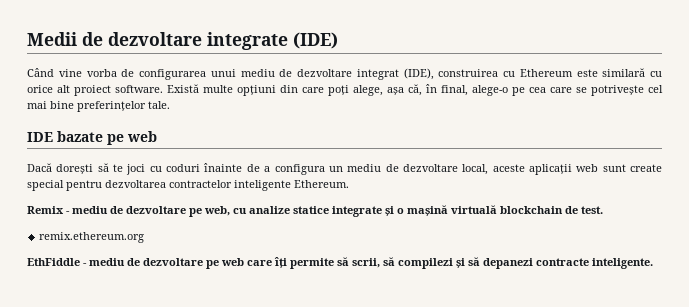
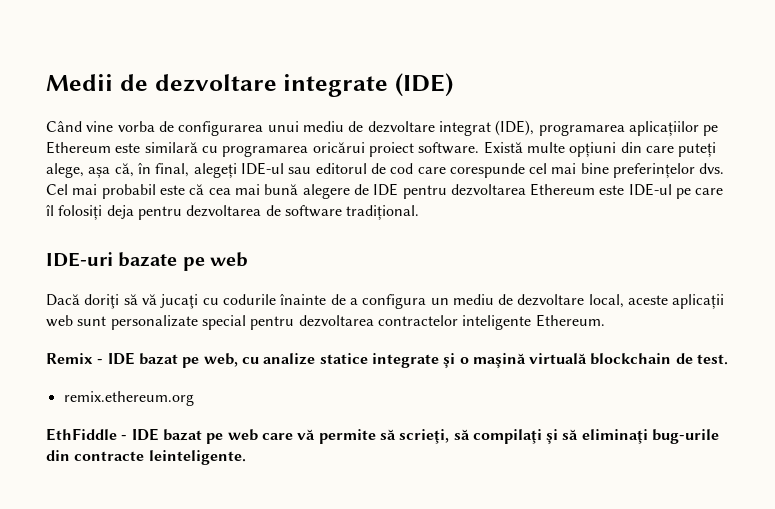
- Când vine vorba de configurarea unui mediu de dezvoltare integrat (IDE), construirea cu Ethereum este similară cu orice alt proiect software.
+ Când vine vorba de configurarea unui mediu de dezvoltare integrat (IDE), programarea aplicațiilor pe Ethereum este similară cu programarea oricărui proiect software.
- Există multe opțiuni din care poți alege, așa că, în final, alege-o pe cea care se potrivește cel mai bine preferințelor tale.
- IDE bazate pe web
- Dacă dorești să te joci cu coduri înainte de a configura un mediu de dezvoltare local, aceste aplicații web sunt create special pentru dezvoltarea contractelor inteligente Ethereum.
+ Există multe opțiuni din care puteți alege, așa că, în final, alegeți IDE-ul sau editorul de cod care corespunde cel mai bine preferințelor dvs. Cel mai probabil este că cea mai bună alegere de IDE pentru dezvoltarea Ethereum este IDE-ul pe care îl folosiți deja pentru dezvoltarea de software tradițional.
+ IDE-uri bazate pe web
+ Dacă doriţi să vă jucaţi cu codurile înainte de a configura un mediu de dezvoltare local, aceste aplicații web sunt personalizate special pentru dezvoltarea contractelor inteligente Ethereum.
- Remix - mediu de dezvoltare pe web, cu analize statice integrate și o mașină virtuală blockchain de test.
+ Remix - IDE bazat pe web, cu analize statice integrate și o mașină virtuală blockchain de test.
- EthFiddle - mediu de dezvoltare pe web care îți permite să scrii, să compilezi și să depanezi contracte inteligente.
+ EthFiddle - IDE bazat pe web care vă permite să scrieţi, să compilaţi și să eliminaţi bug-urile din contracte leinteligente.

